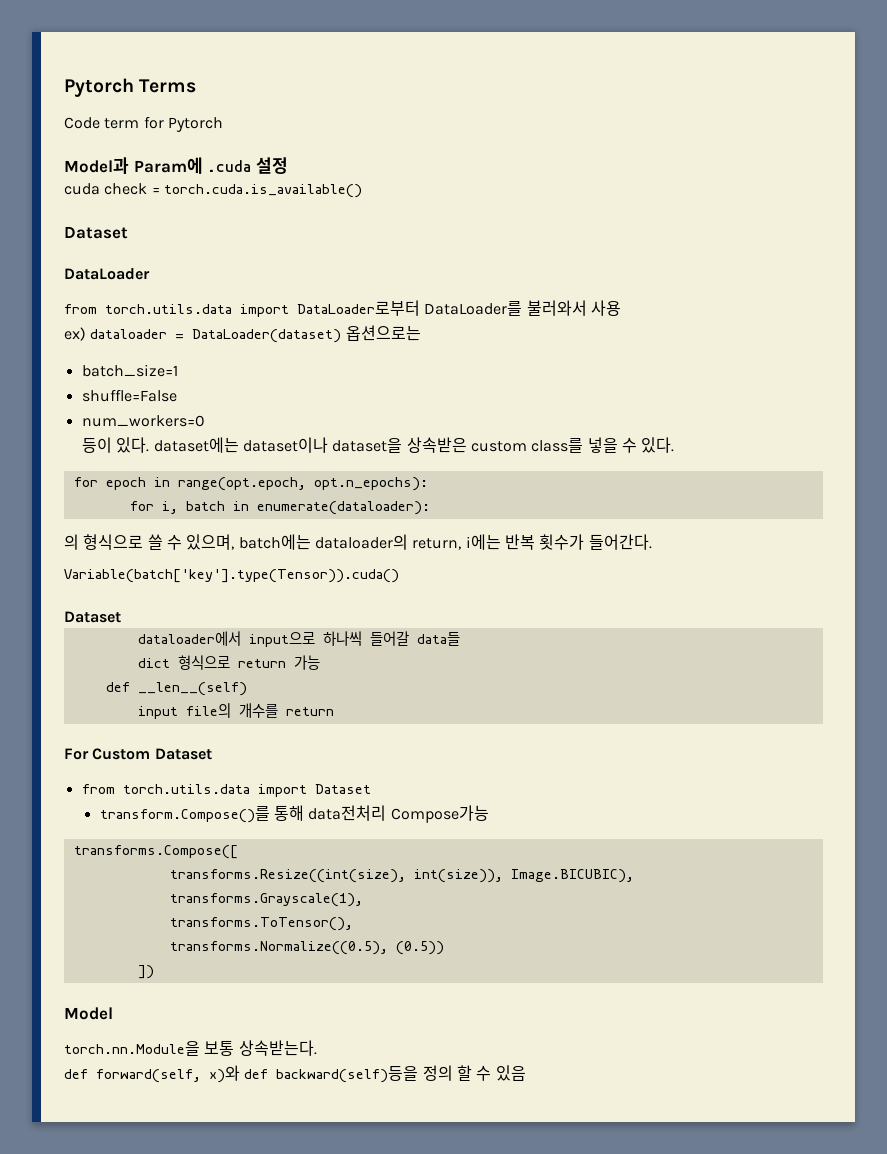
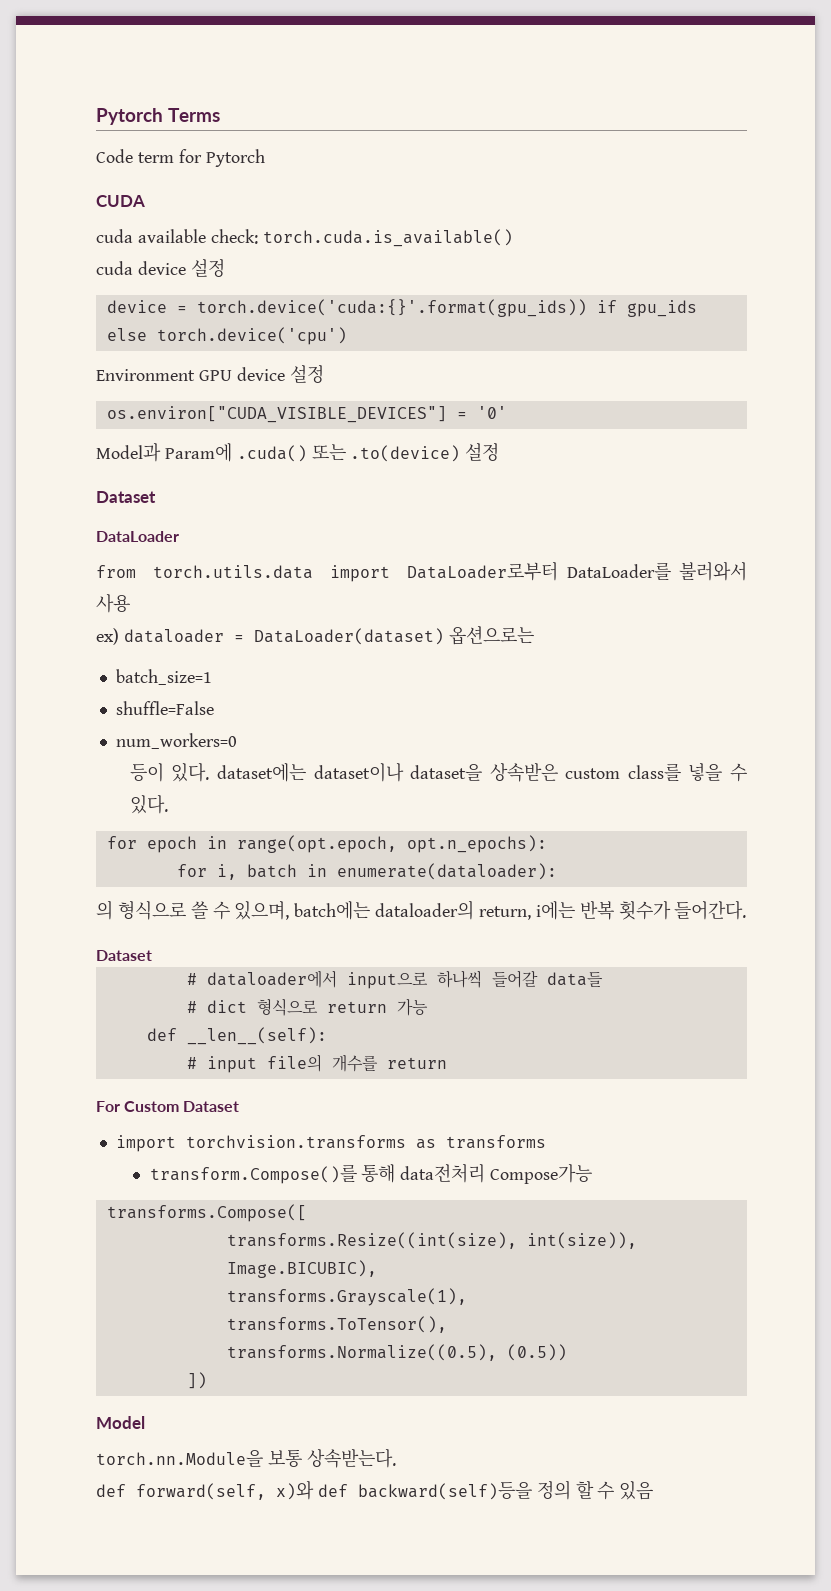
- Model과 Param에 .cuda 설정
- cuda check = torch.cuda.is_available()
+ CUDA
+ cuda available check: torch.cuda.is_available()
+ cuda device 설정
+ device = torch.device('cuda:{}'.format(gpu_ids)) if gpu_ids else torch.device('cpu')
+ Environment GPU device 설정
+ os.environ["CUDA_VISIBLE_DEVICES"] = '0'
+ Model과 Param에 .cuda() 또는 .to(device) 설정
  의 형식으로 쓸 수 있으며, batch에는 dataloader의 return, i에는 반복 횟수가 들어간다.
- Variable(batch['key'].type(Tensor)).cuda()
  Dataset
- dataloader에서 input으로 하나씩 들어갈 data들
+ # dataloader에서 input으로 하나씩 들어갈 data들
- dict 형식으로 return 가능
+ # dict 형식으로 return 가능
- def __len__(self)
- input file의 개수를 return
+ def __len__(self):
+ # input file의 개수를 return
- from torch.utils.data import Dataset
+ import torchvision.transforms as transforms

